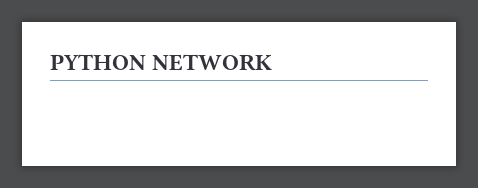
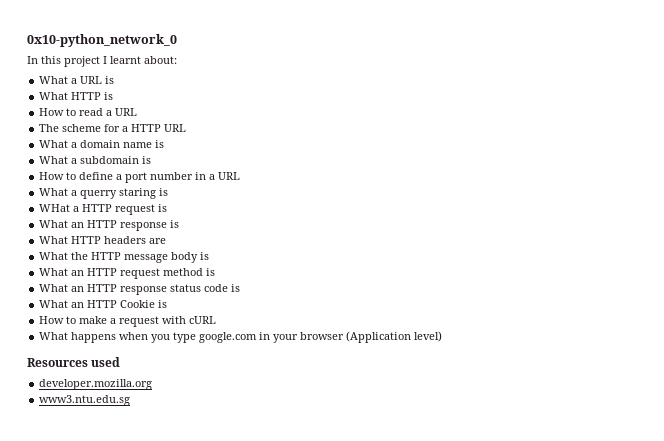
- PYTHON NETWORK
+ 0x10-python_network_0
+ In this project I learnt about:
+ What a URL is
+ What HTTP is
+ How to read a URL
+ The scheme for a HTTP URL
+ What a domain name is
+ What a subdomain is
+ How to define a port number in a URL
+ What a querry staring is
+ WHat a HTTP request is
+ What an HTTP response is
+ What HTTP headers are
+ What the HTTP message body is
+ What an HTTP request method is
+ What an HTTP response status code is
+ What an HTTP Cookie is
+ How to make a request with cURL
+ What happens when you type google.com in your browser (Application level)
+ Resources used
+ developer.mozilla.org
+ www3.ntu.edu.sg

